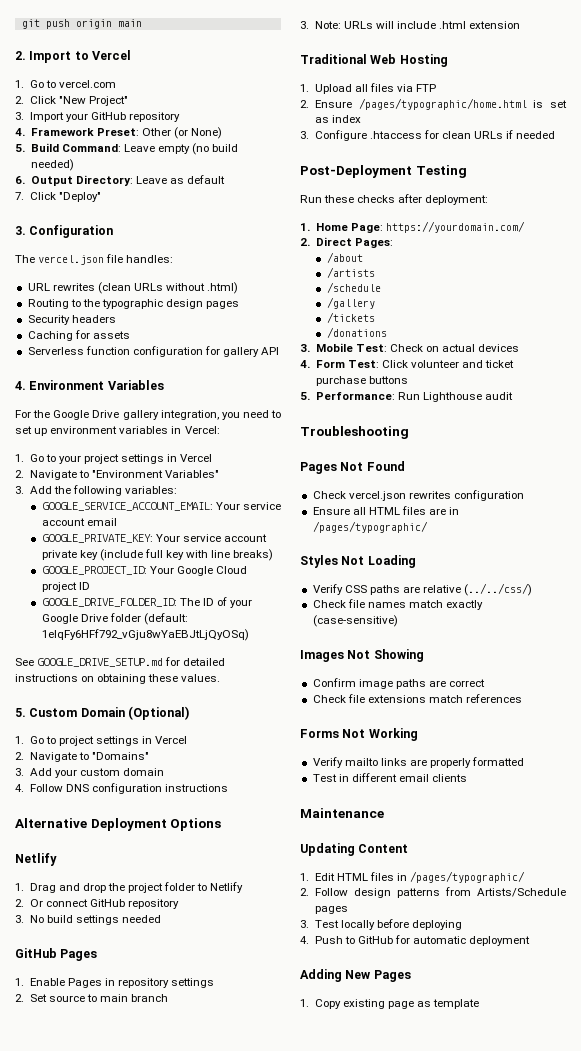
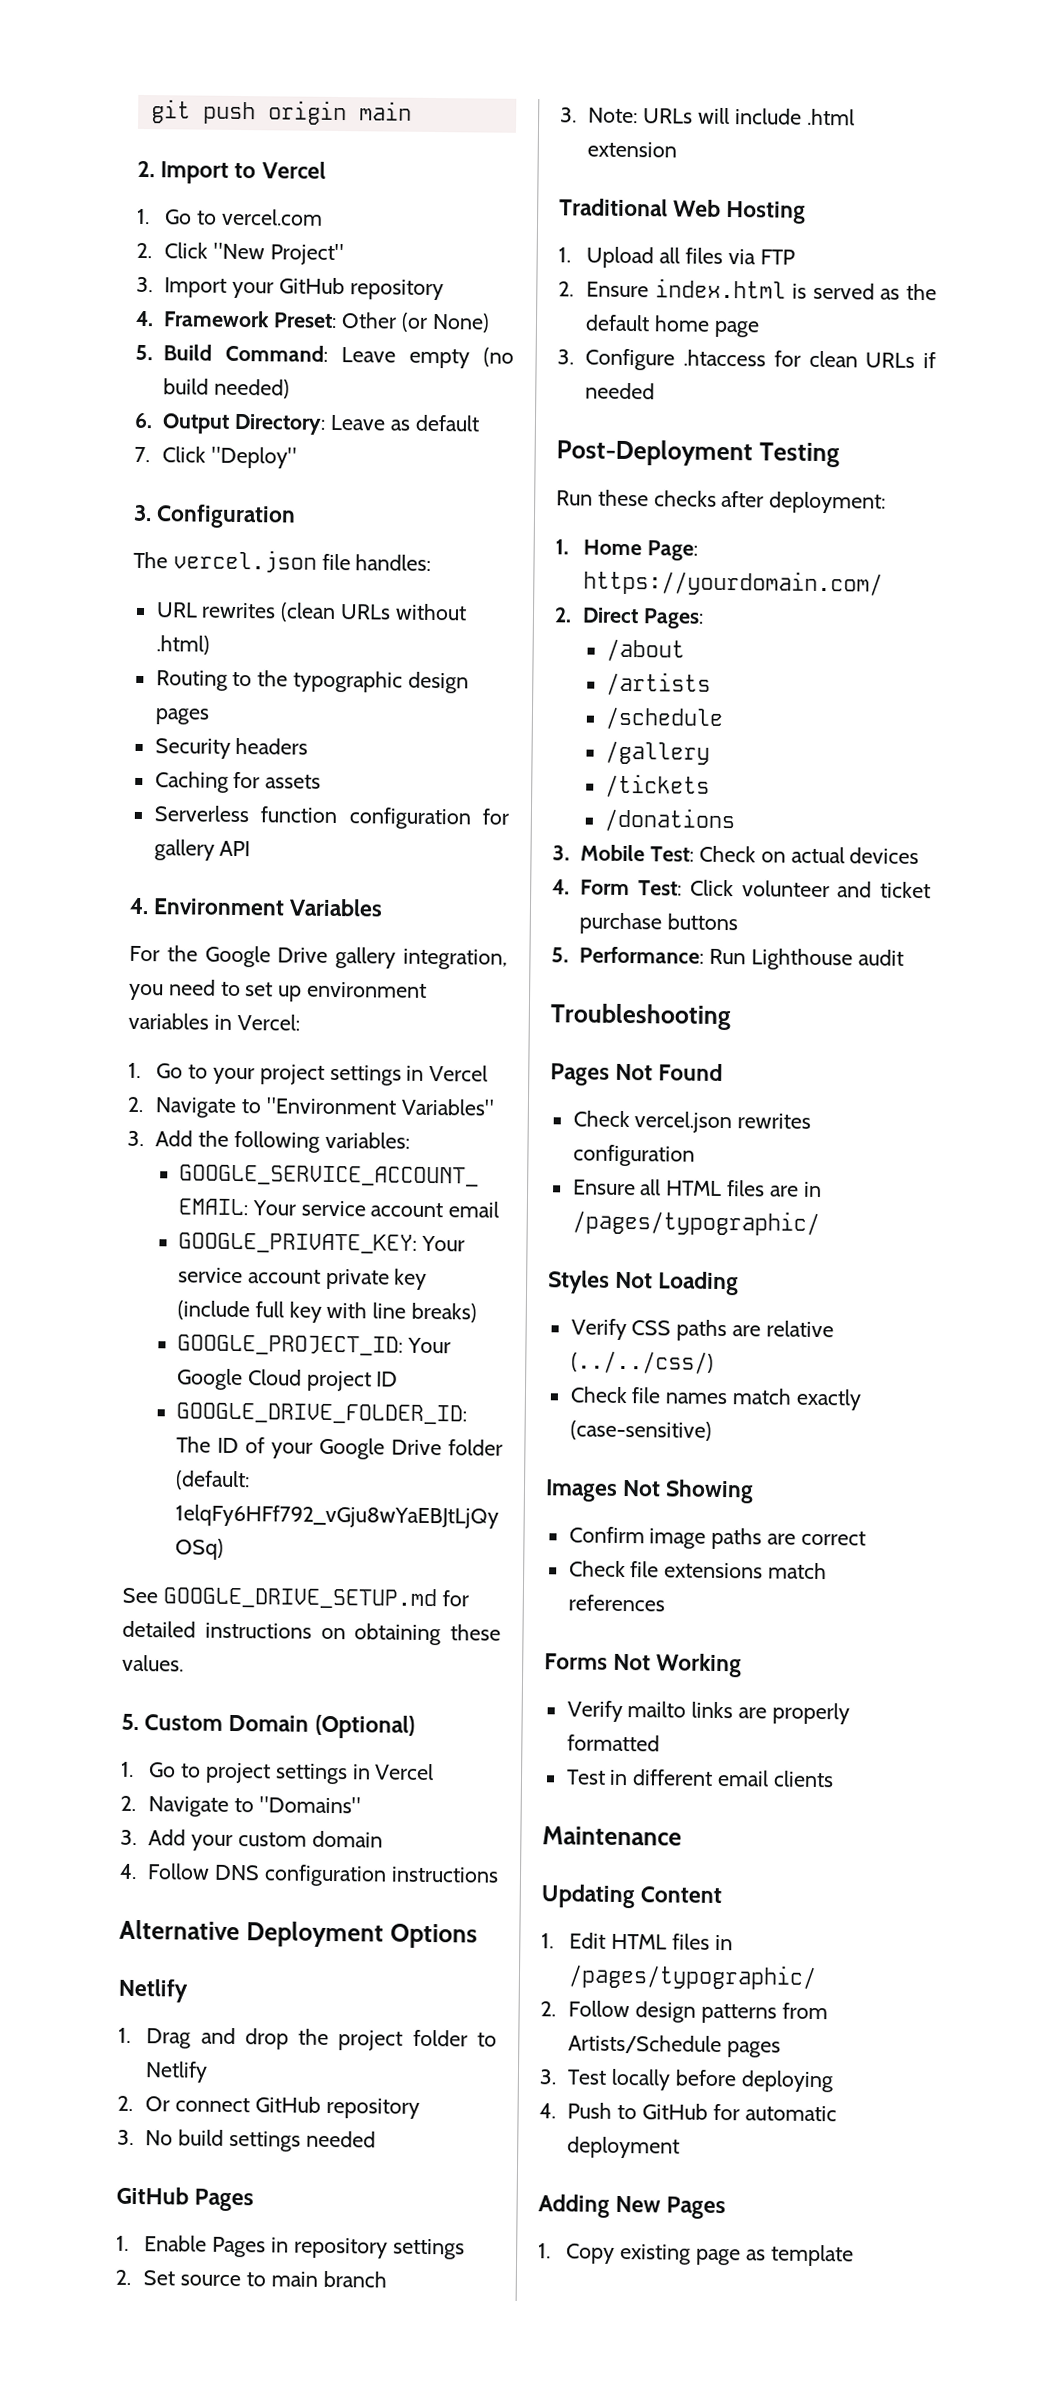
- 2. Ensure /pages/typographic/home.html is set as index
+ 2. Ensure index.html is served as the default home page

